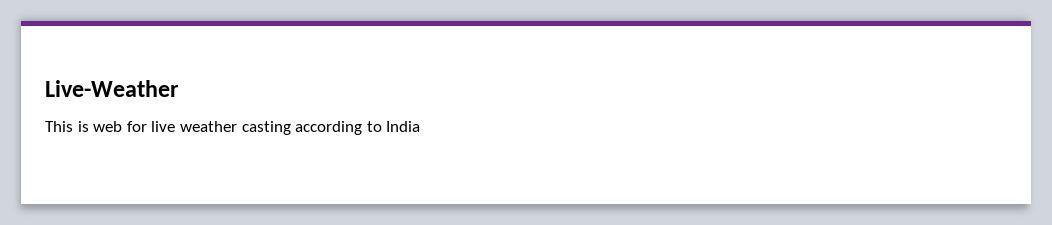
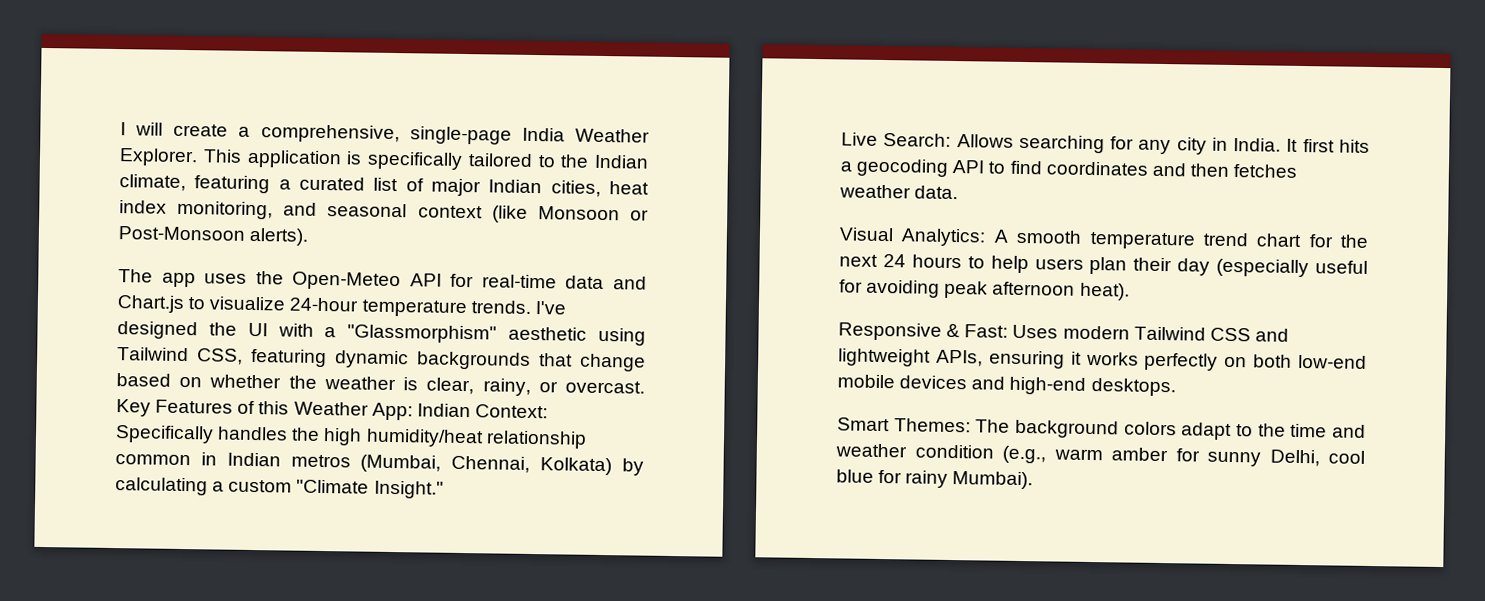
- Live-Weather
- This is web for live weather casting according to India
+ I will create a comprehensive, single-page India Weather Explorer. This application is specifically tailored to the Indian climate, featuring a curated list of major Indian cities, heat index monitoring, and seasonal context (like Monsoon or Post-Monsoon alerts).
+ The app uses the Open-Meteo API for real-time data and Chart.js to visualize 24-hour temperature trends. I've designed the UI with a "Glassmorphism" aesthetic using Tailwind CSS, featuring dynamic backgrounds that change based on whether the weather is clear, rainy, or overcast. Key Features of this Weather App: Indian Context: Specifically handles the high humidity/heat relationship common in Indian metros (Mumbai, Chennai, Kolkata) by calculating a custom "Climate Insight."
+ Live Search: Allows searching for any city in India. It first hits a geocoding API to find coordinates and then fetches weather data.
+ Visual Analytics: A smooth temperature trend chart for the next 24 hours to help users plan their day (especially useful for avoiding peak afternoon heat).
+ Responsive & Fast: Uses modern Tailwind CSS and lightweight APIs, ensuring it works perfectly on both low-end mobile devices and high-end desktops.
+ Smart Themes: The background colors adapt to the time and weather condition (e.g., warm amber for sunny Delhi, cool blue for rainy Mumbai).

